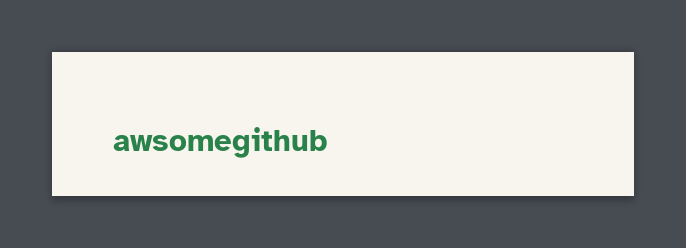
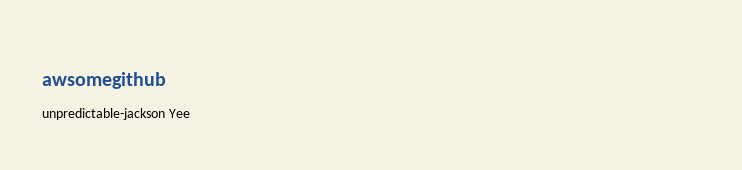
+ unpredictable-jackson Yee

